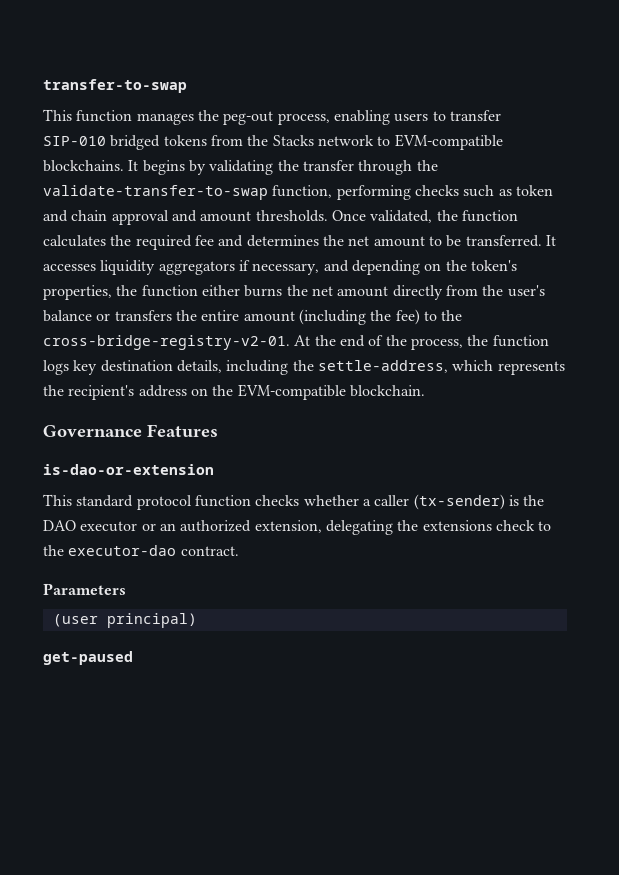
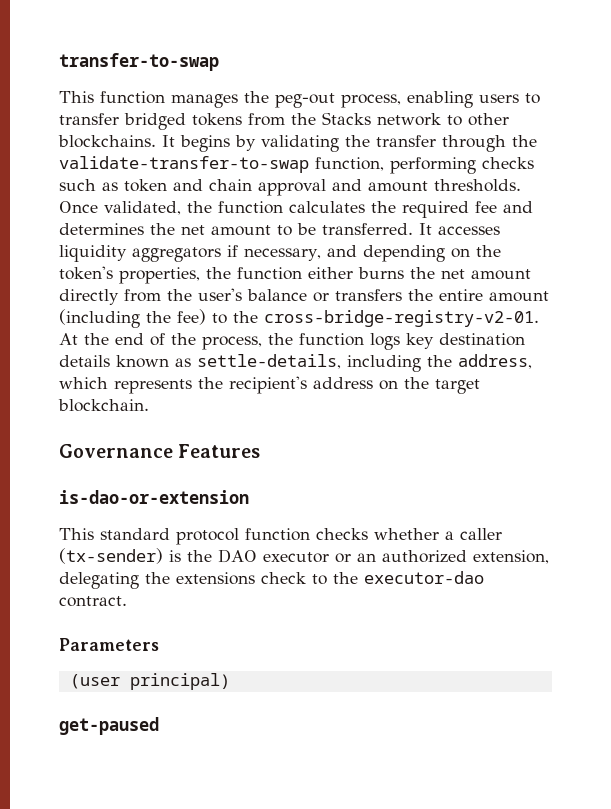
- This function manages the peg-out process, enabling users to transfer SIP-010 bridged tokens from the Stacks network to EVM-compatible blockchains.
+ This function manages the peg-out process, enabling users to transfer bridged tokens from the Stacks network to other blockchains.
- At the end of the process, the function logs key destination details, including the settle-address, which represents the recipient's address on the EVM-compatible blockchain.
+ At the end of the process, the function logs key destination details known as settle-details, including the address, which represents the recipient's address on the target blockchain.

